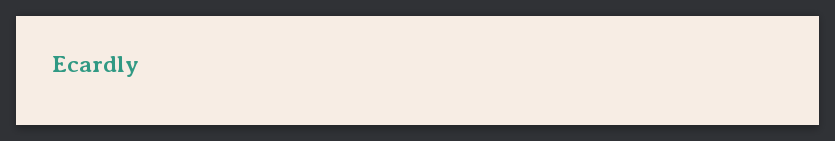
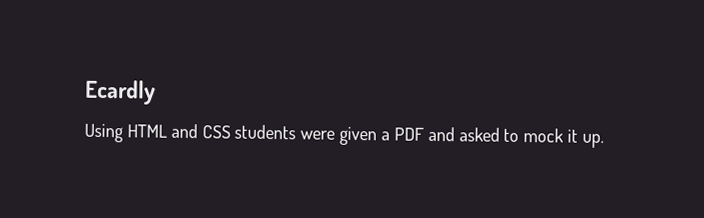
+ Using HTML and CSS students were given a PDF and asked to mock it up.

